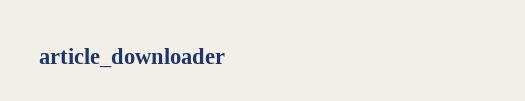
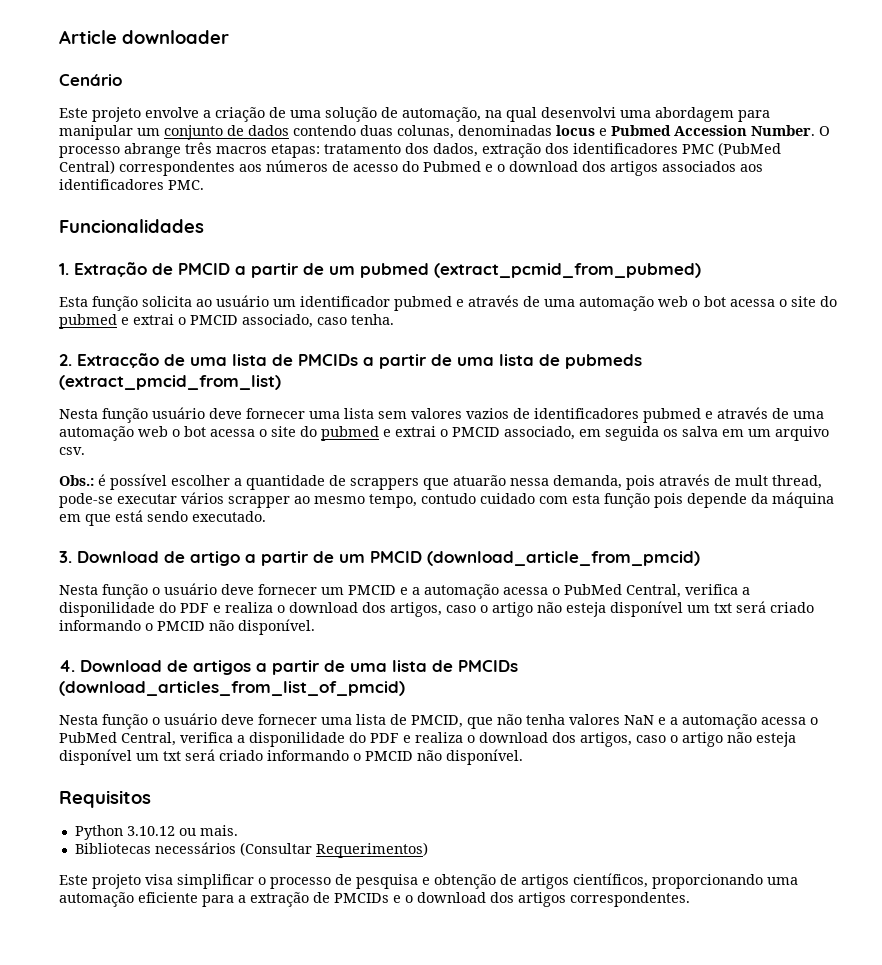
- article_downloader
+ Article downloader
+ Cenário
+ Este projeto envolve a criação de uma solução de automação, na qual desenvolvi uma abordagem para manipular um conjunto de dados contendo duas colunas, denominadas locus e Pubmed Accession Number. O processo abrange três macros etapas: tratamento dos dados, extração dos identificadores PMC (PubMed Central) correspondentes aos números de acesso do Pubmed e o download dos artigos associados aos identificadores PMC.
+ Funcionalidades
+ 1. Extração de PMCID a partir de um pubmed (extract_pcmid_from_pubmed)
+ Esta função solicita ao usuário um identificador pubmed e através de uma automação web o bot acessa o site do pubmed e extrai o PMCID associado, caso tenha.
+ 2. Extracção de uma lista de PMCIDs a partir de uma lista de pubmeds (extract_pmcid_from_list)
+ Nesta função usuário deve fornecer uma lista sem valores vazios de identificadores pubmed e através de uma automação web o bot acessa o site do pubmed e extrai o PMCID associado, em seguida os salva em um arquivo csv.
+ Obs.: é possível escolher a quantidade de scrappers que atuarão nessa demanda, pois através de mult thread, pode-se executar vários scrapper ao mesmo tempo, contudo cuidado com esta função pois depende da máquina em que está sendo executado.
+ 3. Download de artigo a partir de um PMCID (download_article_from_pmcid)
+ Nesta função o usuário deve fornecer um PMCID e a automação acessa o PubMed Central, verifica a disponilidade do PDF e realiza o download dos artigos, caso o artigo não esteja disponível um txt será criado informando o PMCID não disponível.
+ 4. Download de artigos a partir de uma lista de PMCIDs (download_articles_from_list_of_pmcid)
+ Nesta função o usuário deve fornecer uma lista de PMCID, que não tenha valores NaN e a automação acessa o PubMed Central, verifica a disponilidade do PDF e realiza o download dos artigos, caso o artigo não esteja disponível um txt será criado informando o PMCID não disponível.
+ Requisitos
+ Python 3.10.12 ou mais.
+ Bibliotecas necessários (Consultar Requerimentos)
+ Este projeto visa simplificar o processo de pesquisa e obtenção de artigos científicos, proporcionando uma automação eficiente para a extração de PMCIDs e o download dos artigos correspondentes.

